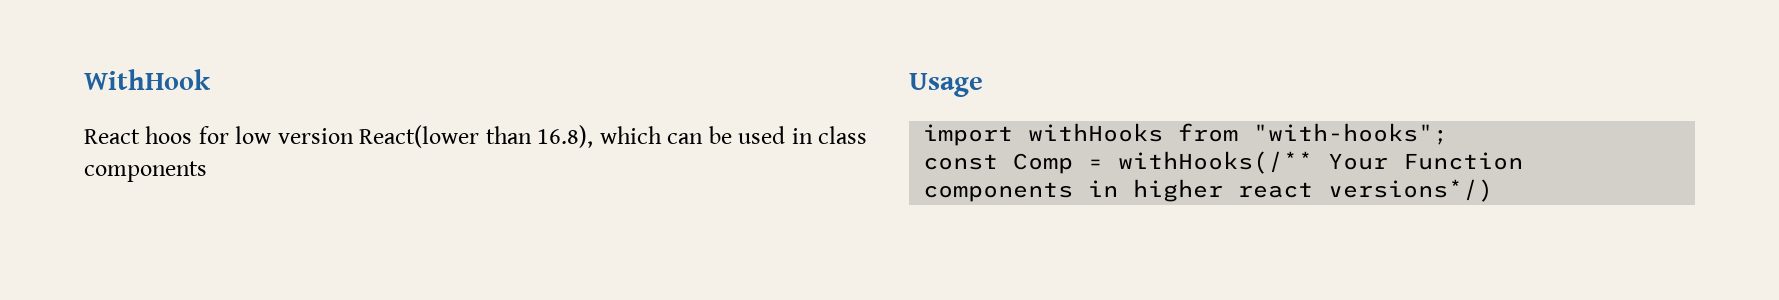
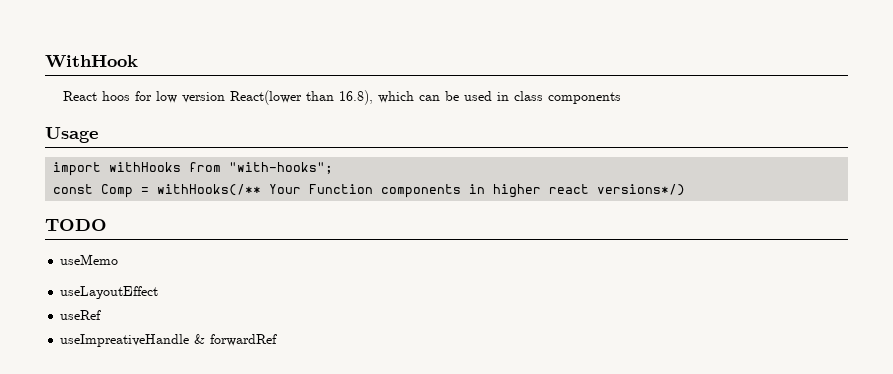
+ TODO
+ useMemo
+ useLayoutEffect
+ useRef
+ useImpreativeHandle & forwardRef

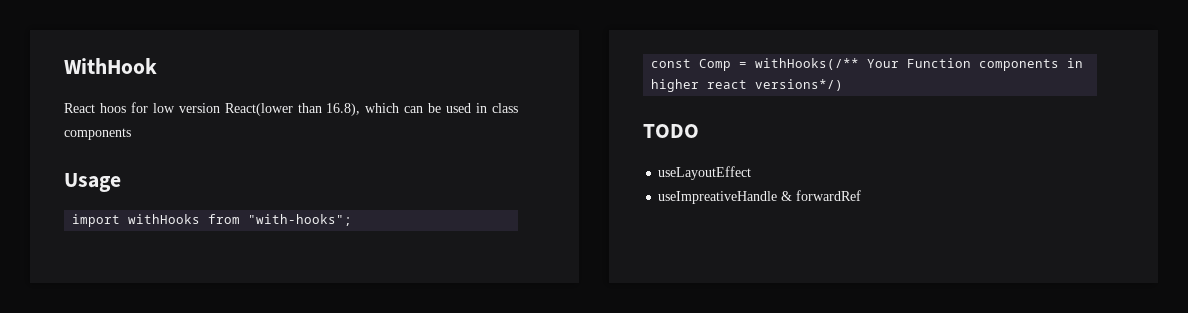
- useMemo
- useRef

